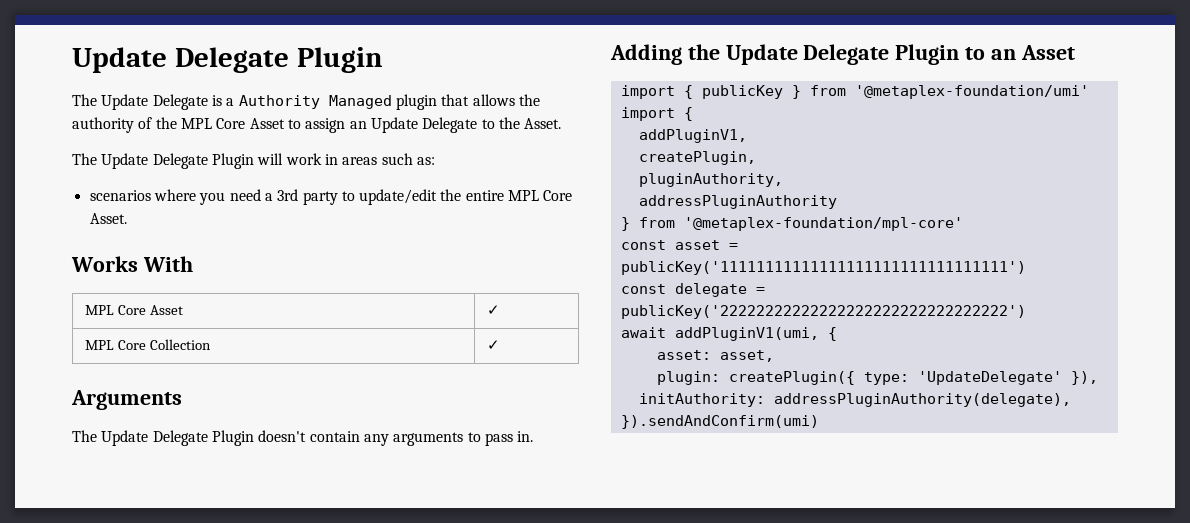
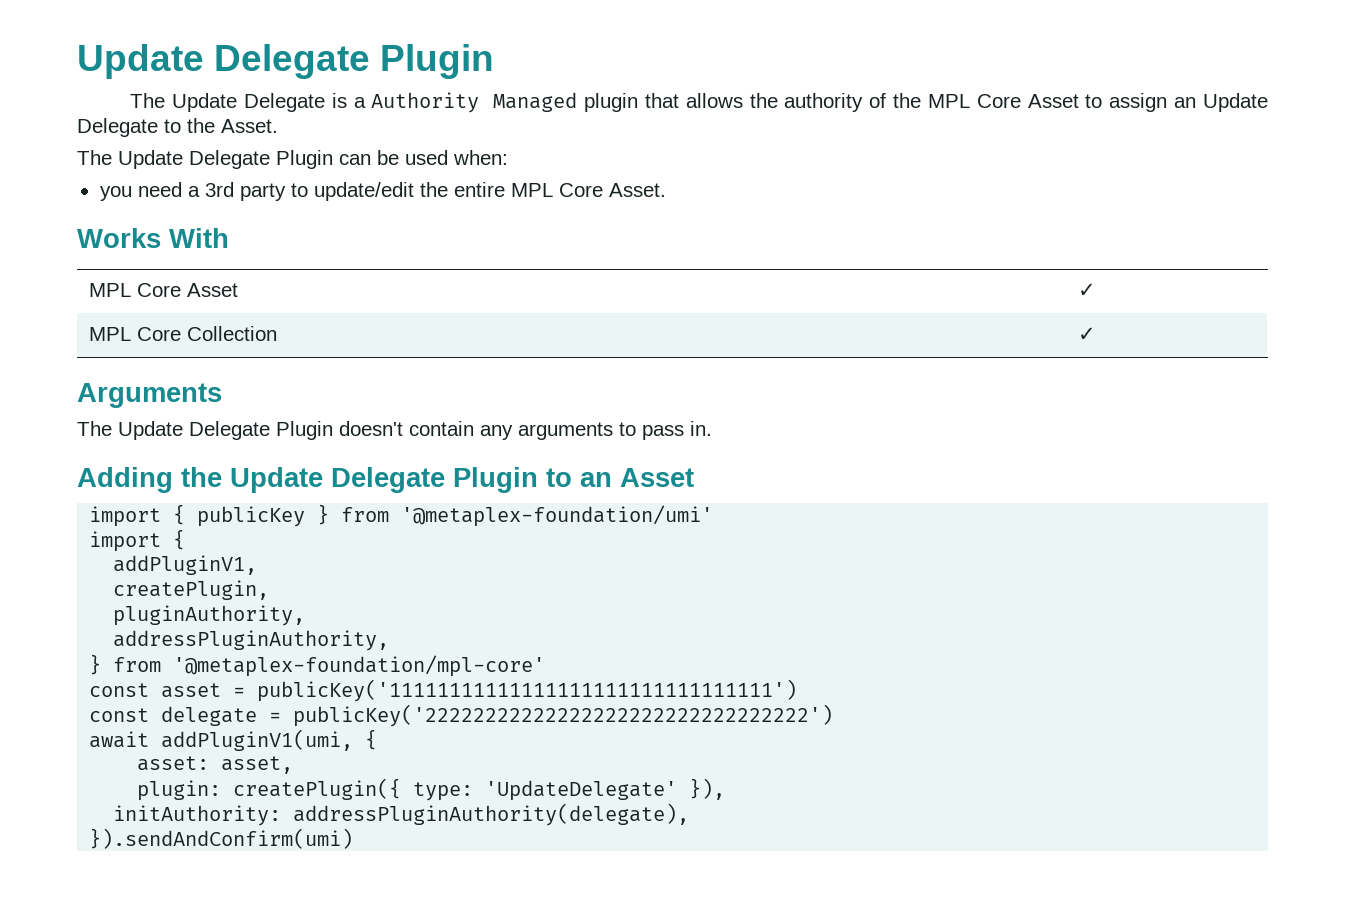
- The Update Delegate Plugin will work in areas such as:
- scenarios where you need a 3rd party to update/edit the entire MPL Core Asset.
+ The Update Delegate Plugin can be used when:
+ you need a 3rd party to update/edit the entire MPL Core Asset.
- addressPluginAuthority
+ addressPluginAuthority,

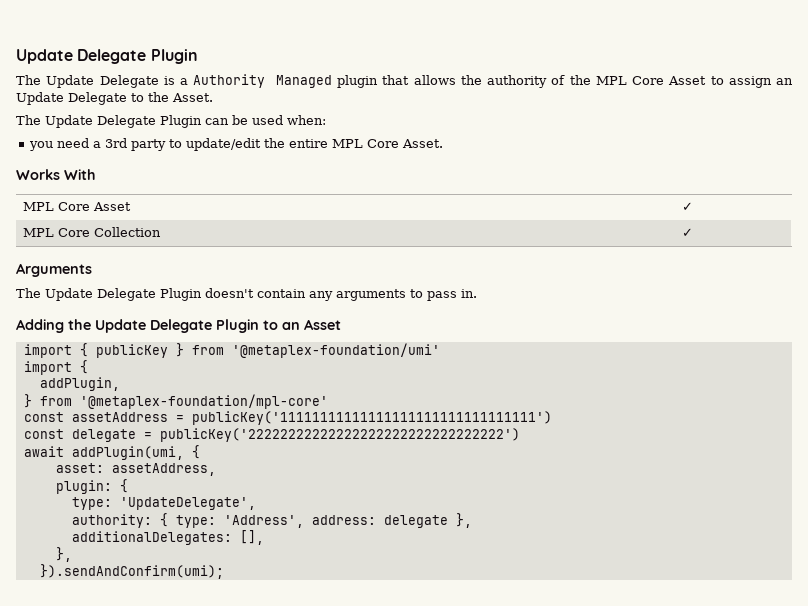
- addPluginV1,
- createPlugin,
- pluginAuthority,
- addressPluginAuthority,
+ addPlugin,
- const asset = publicKey('11111111111111111111111111111111')
+ const assetAddress = publicKey('11111111111111111111111111111111')
- await addPluginV1(umi, {
+ await addPlugin(umi, {
- asset: asset,
+ asset: assetAddress,
- plugin: createPlugin({ type: 'UpdateDelegate' }),
- initAuthority: addressPluginAuthority(delegate),
- }).sendAndConfirm(umi)
+ plugin: {
+ type: 'UpdateDelegate',
+ authority: { type: 'Address', address: delegate },
+ additionalDelegates: [],
+ },
+ }).sendAndConfirm(umi);

